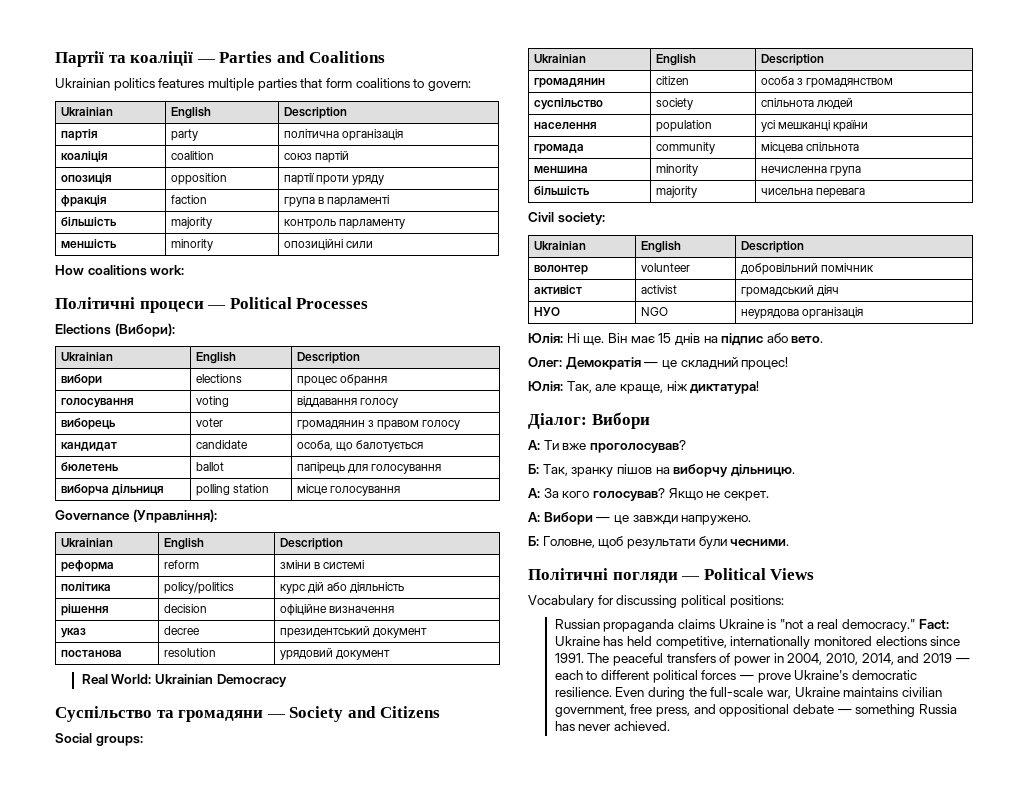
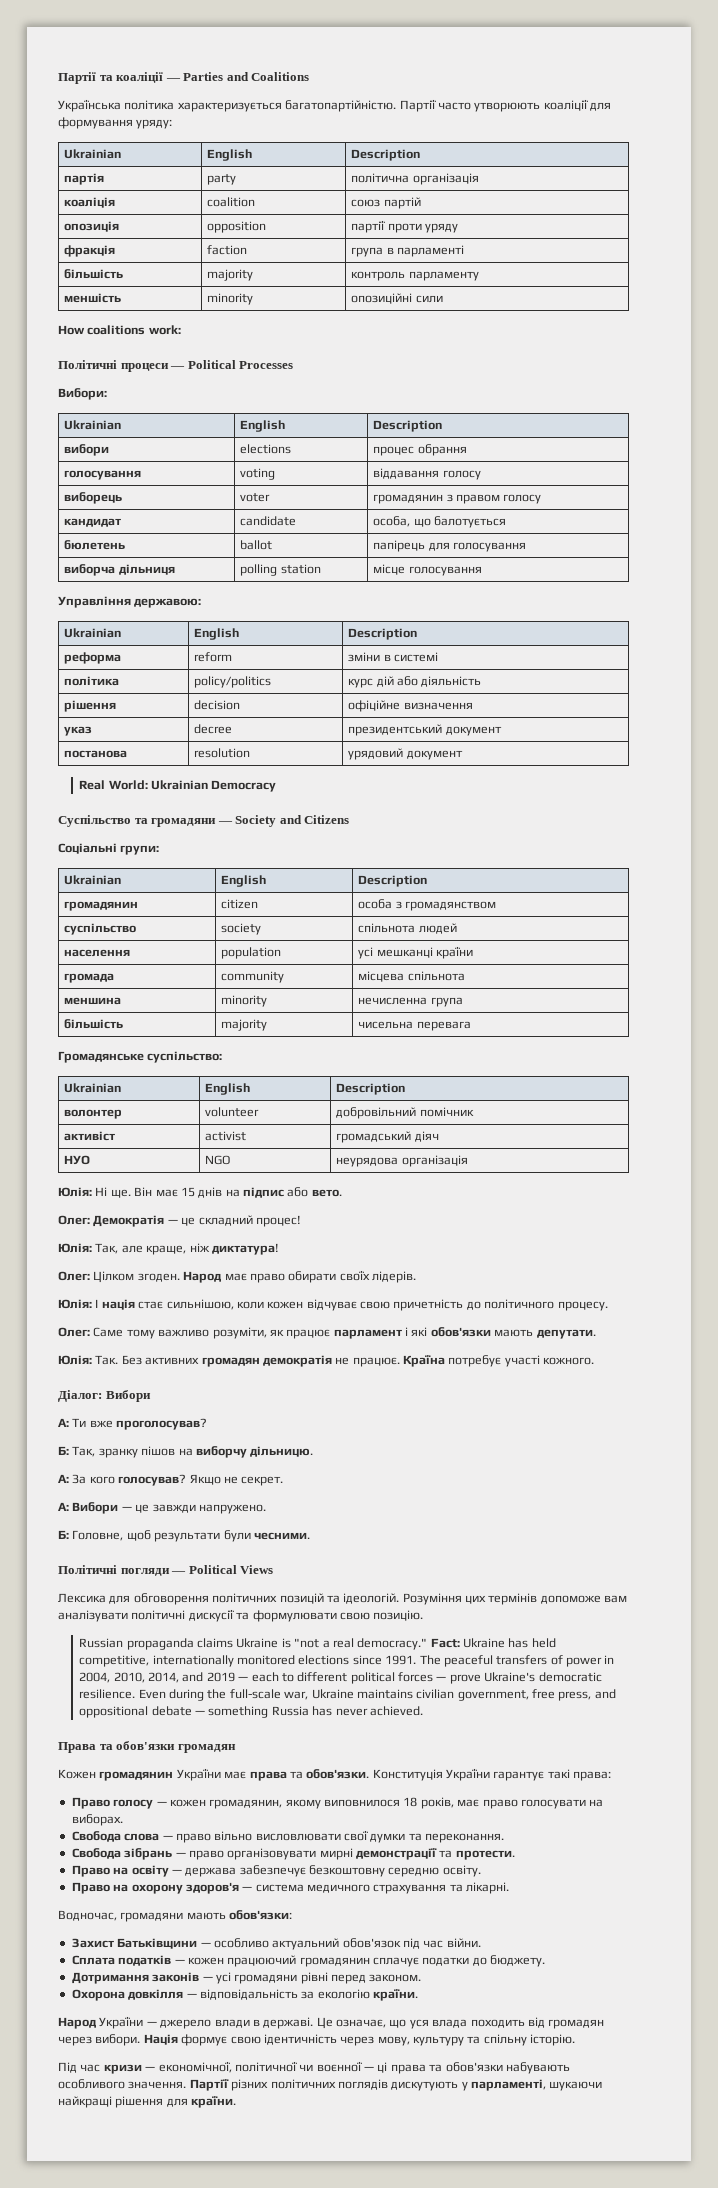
- Ukrainian politics features multiple parties that form coalitions to govern:
+ Українська політика характеризується багатопартійністю. Партії часто утворюють коаліції для формування уряду:
- Elections (Вибори):
+ Вибори:
- Governance (Управління):
+ Управління державою:
- Social groups:
+ Соціальні групи:
- Civil society:
+ Громадянське суспільство:
+ Олег: Цілком згоден. Народ має право обирати своїх лідерів.
+ Юлія: І нація стає сильнішою, коли кожен відчуває свою причетність до політичного процесу.
+ Олег: Саме тому важливо розуміти, як працює парламент і які обов'язки мають депутати.
+ Юлія: Так. Без активних громадян демократія не працює. Країна потребує участі кожного.
- Vocabulary for discussing political positions:
+ Лексика для обговорення політичних позицій та ідеологій. Розуміння цих термінів допоможе вам аналізувати політичні дискусії та формулювати свою позицію.
+ Права та обов'язки громадян
+ Кожен громадянин України має права та обов'язки. Конституція України гарантує такі права:
+ Право голосу — кожен громадянин, якому виповнилося 18 років, має право голосувати на виборах.
+ Свобода слова — право вільно висловлювати свої думки та переконання.
+ Свобода зібрань — право організовувати мирні демонстрації та протести.
+ Право на освіту — держава забезпечує безкоштовну середню освіту.
+ Право на охорону здоров'я — система медичного страхування та лікарні.
+ Водночас, громадяни мають обов'язки:
+ Захист Батьківщини — особливо актуальний обов'язок під час війни.
+ Сплата податків — кожен працюючий громадянин сплачує податки до бюджету.
+ Дотримання законів — усі громадяни рівні перед законом.
+ Охорона довкілля — відповідальність за екологію країни.
+ Народ України — джерело влади в державі. Це означає, що уся влада походить від громадян через вибори. Нація формує свою ідентичність через мову, культуру та спільну історію.
+ Під час кризи — економічної, політичної чи воєнної — ці права та обов'язки набувають особливого значення. Партії різних політичних поглядів дискутують у парламенті, шукаючи найкращі рішення для країни.

